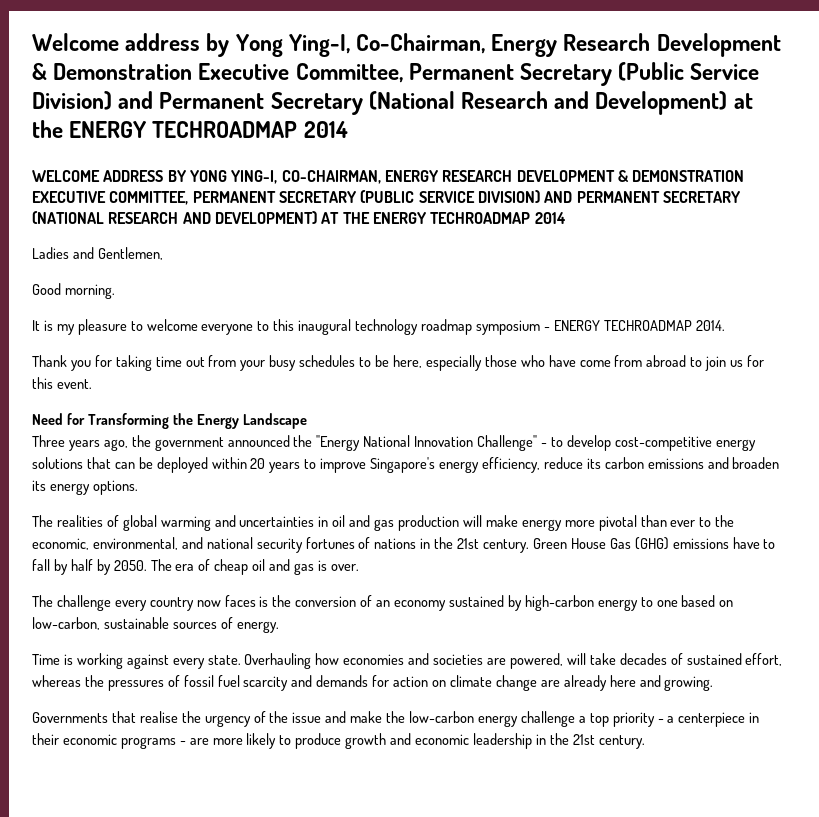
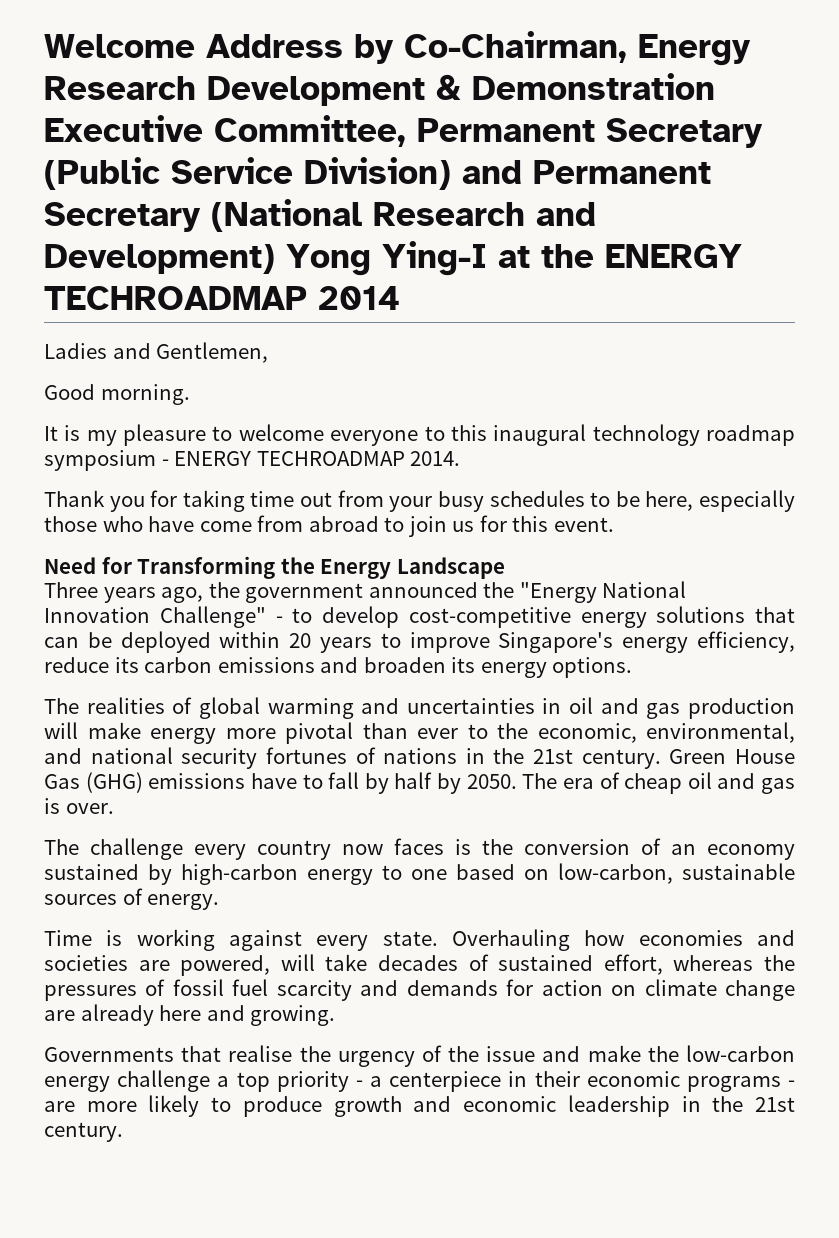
- Welcome address by Yong Ying-I, Co-Chairman, Energy Research Development & Demonstration Executive Committee, Permanent Secretary (Public Service Division) and Permanent Secretary (National Research and Development) at the ENERGY TECHROADMAP 2014
+ Welcome Address by Co-Chairman, Energy Research Development & Demonstration Executive Committee, Permanent Secretary (Public Service Division) and Permanent Secretary (National Research and Development) Yong Ying-I at the ENERGY TECHROADMAP 2014
- WELCOME ADDRESS BY YONG YING-I, CO-CHAIRMAN, ENERGY RESEARCH DEVELOPMENT & DEMONSTRATION EXECUTIVE COMMITTEE, PERMANENT SECRETARY (PUBLIC SERVICE DIVISION) AND PERMANENT SECRETARY (NATIONAL RESEARCH AND DEVELOPMENT) AT THE ENERGY TECHROADMAP 2014

